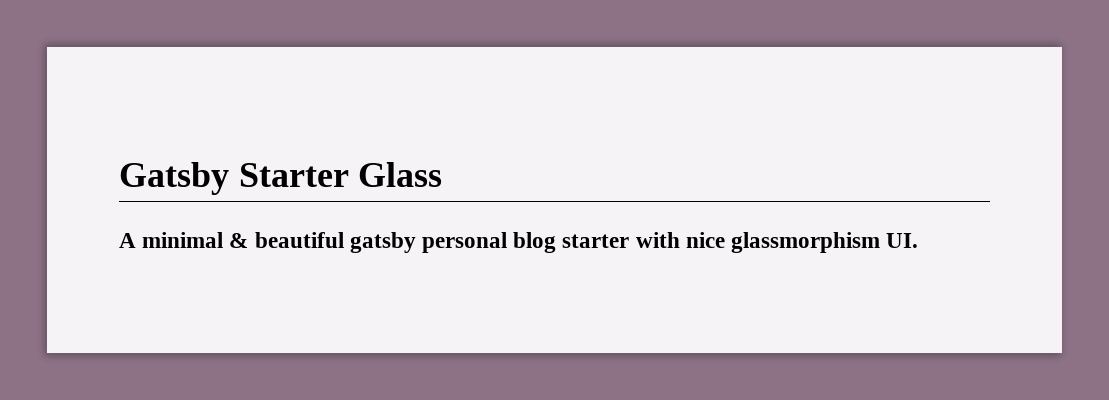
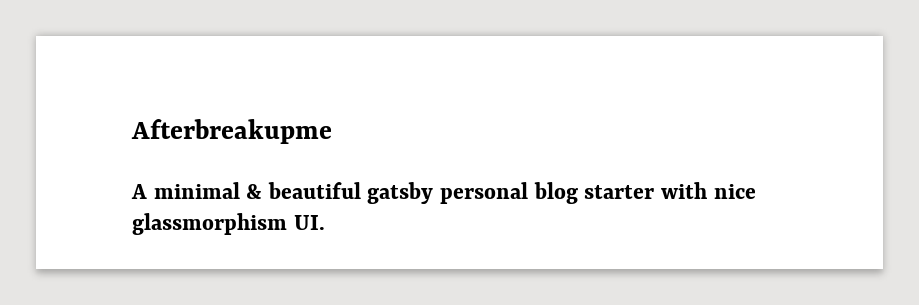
- Gatsby Starter Glass
+ Afterbreakupme

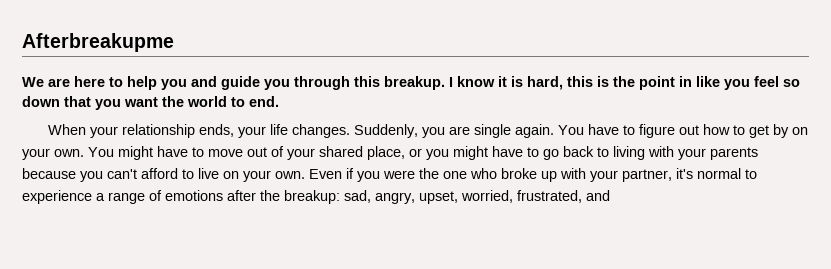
- A minimal & beautiful gatsby personal blog starter with nice glassmorphism UI.
+ We are here to help you and guide you through this breakup. I know it is hard, this is the point in like you feel so down that you want the world to end.
+ When your relationship ends, your life changes. Suddenly, you are single again. You have to figure out how to get by on your own. You might have to move out of your shared place, or you might have to go back to living with your parents because you can't afford to live on your own. Even if you were the one who broke up with your partner, it's normal to experience a range of emotions after the breakup: sad, angry, upset, worried, frustrated, and

